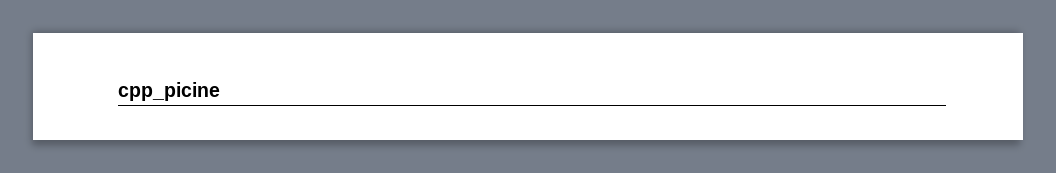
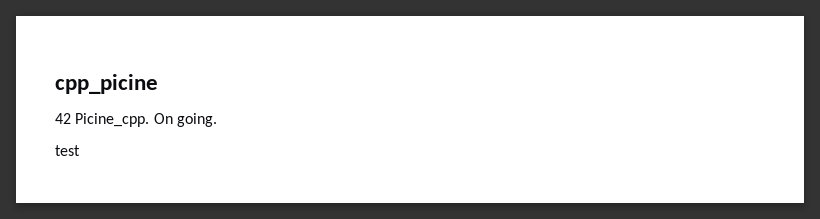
+ 42 Picine_cpp. On going.
+ test

